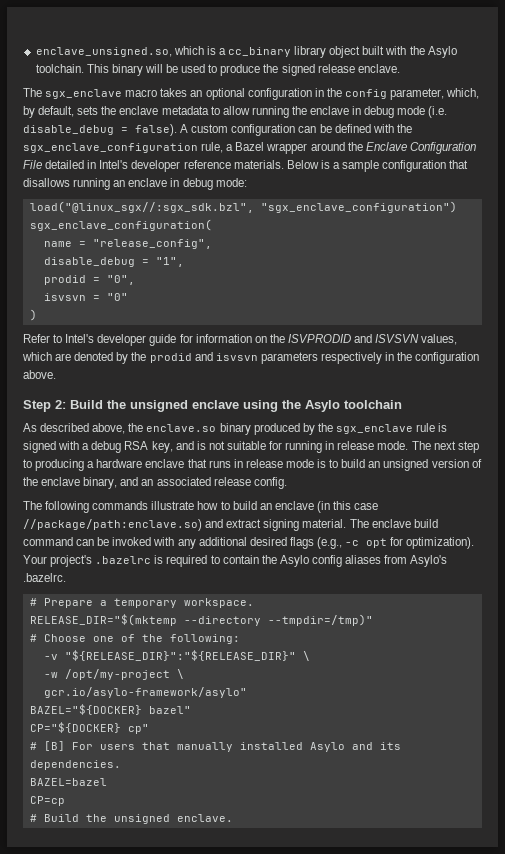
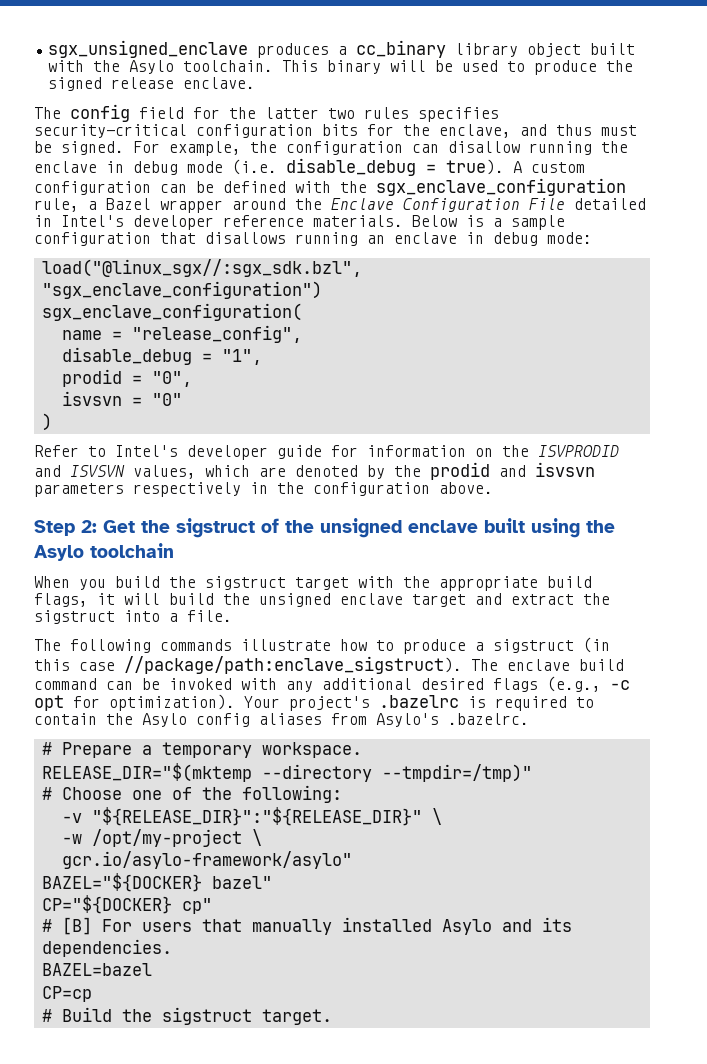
- enclave_unsigned.so, which is a cc_binary library object built with the Asylo toolchain.
+ sgx_unsigned_enclave produces a cc_binary library object built with the Asylo toolchain.
- The sgx_enclave macro takes an optional configuration in the config parameter, which, by default, sets the enclave metadata to allow running the enclave in debug mode (i.e. disable_debug = false).
+ The config field for the latter two rules specifies security-critical configuration bits for the enclave, and thus must be signed. For example, the configuration can disallow running the enclave in debug mode (i.e. disable_debug = true).
- Step 2: Build the unsigned enclave using the Asylo toolchain
+ Step 2: Get the sigstruct of the unsigned enclave built using the Asylo toolchain
- As described above, the enclave.so binary produced by the sgx_enclave rule is signed with a debug RSA key, and is not suitable for running in release mode. The next step to producing a hardware enclave that runs in release mode is to build an unsigned version of the enclave binary, and an associated release config.
+ When you build the sigstruct target with the appropriate build flags, it will build the unsigned enclave target and extract the sigstruct into a file.
- The following commands illustrate how to build an enclave (in this case //package/path:enclave.so) and extract signing material.
+ The following commands illustrate how to produce a sigstruct (in this case //package/path:enclave_sigstruct).
- # Build the unsigned enclave.
+ # Build the sigstruct target.

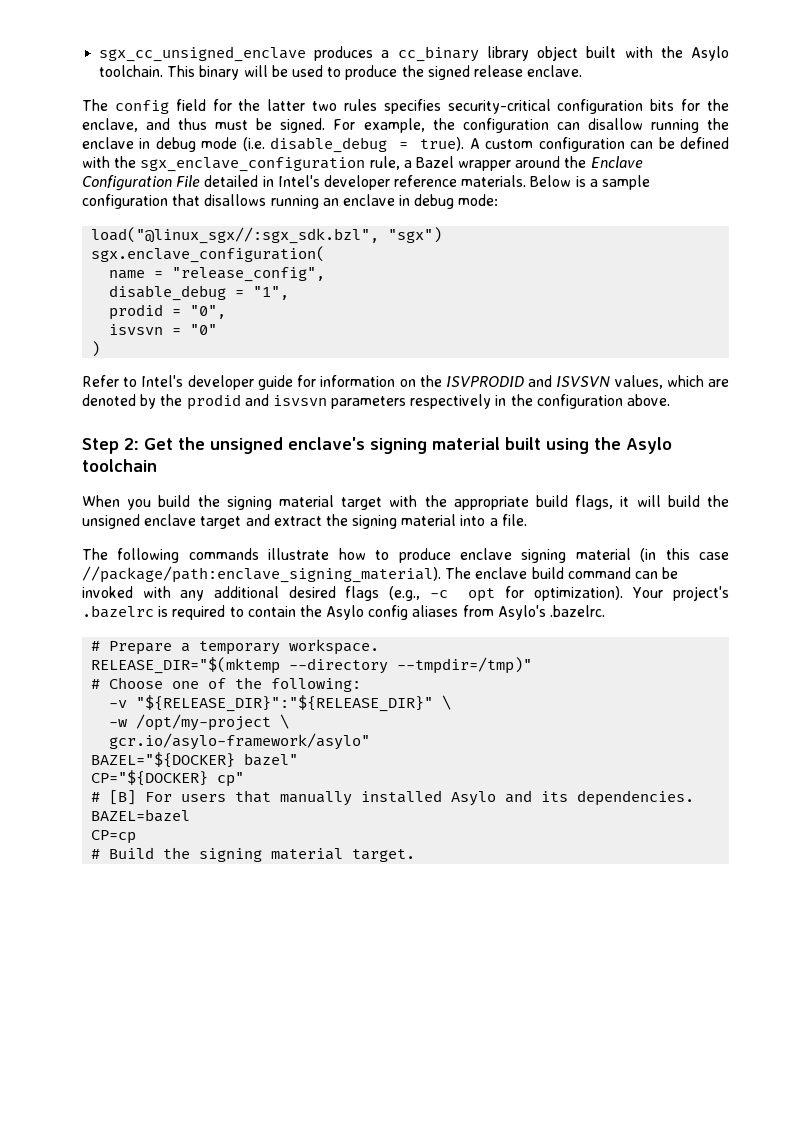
- sgx_unsigned_enclave produces a cc_binary library object built with the Asylo toolchain.
+ sgx_cc_unsigned_enclave produces a cc_binary library object built with the Asylo toolchain.
- load("@linux_sgx//:sgx_sdk.bzl", "sgx_enclave_configuration")
- sgx_enclave_configuration(
+ load("@linux_sgx//:sgx_sdk.bzl", "sgx")
+ sgx.enclave_configuration(
- Step 2: Get the sigstruct of the unsigned enclave built using the Asylo toolchain
+ Step 2: Get the unsigned enclave's signing material built using the Asylo toolchain
- When you build the sigstruct target with the appropriate build flags, it will build the unsigned enclave target and extract the sigstruct into a file.
+ When you build the signing material target with the appropriate build flags, it will build the unsigned enclave target and extract the signing material into a file.
- The following commands illustrate how to produce a sigstruct (in this case //package/path:enclave_sigstruct).
+ The following commands illustrate how to produce enclave signing material (in this case //package/path:enclave_signing_material).
- # Build the sigstruct target.
+ # Build the signing material target.

